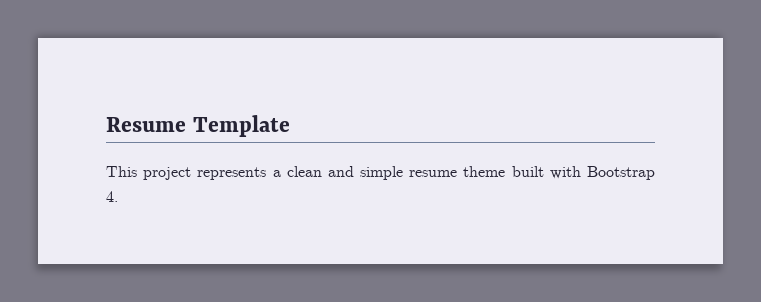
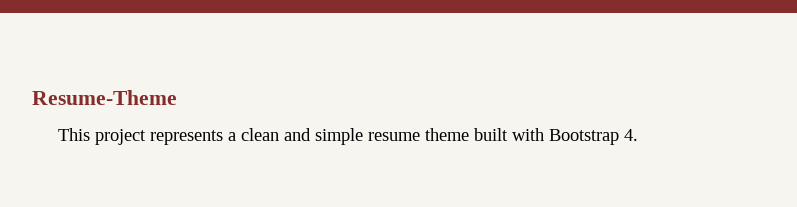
- Resume Template
+ Resume-Theme

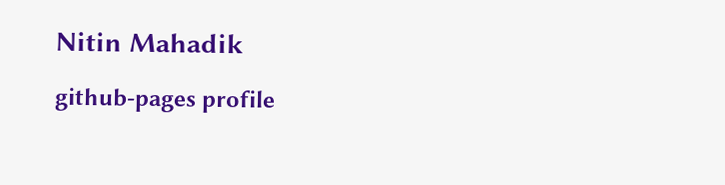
- Resume-Theme
- This project represents a clean and simple resume theme built with Bootstrap 4.
+ Nitin Mahadik
+ github-pages profile

